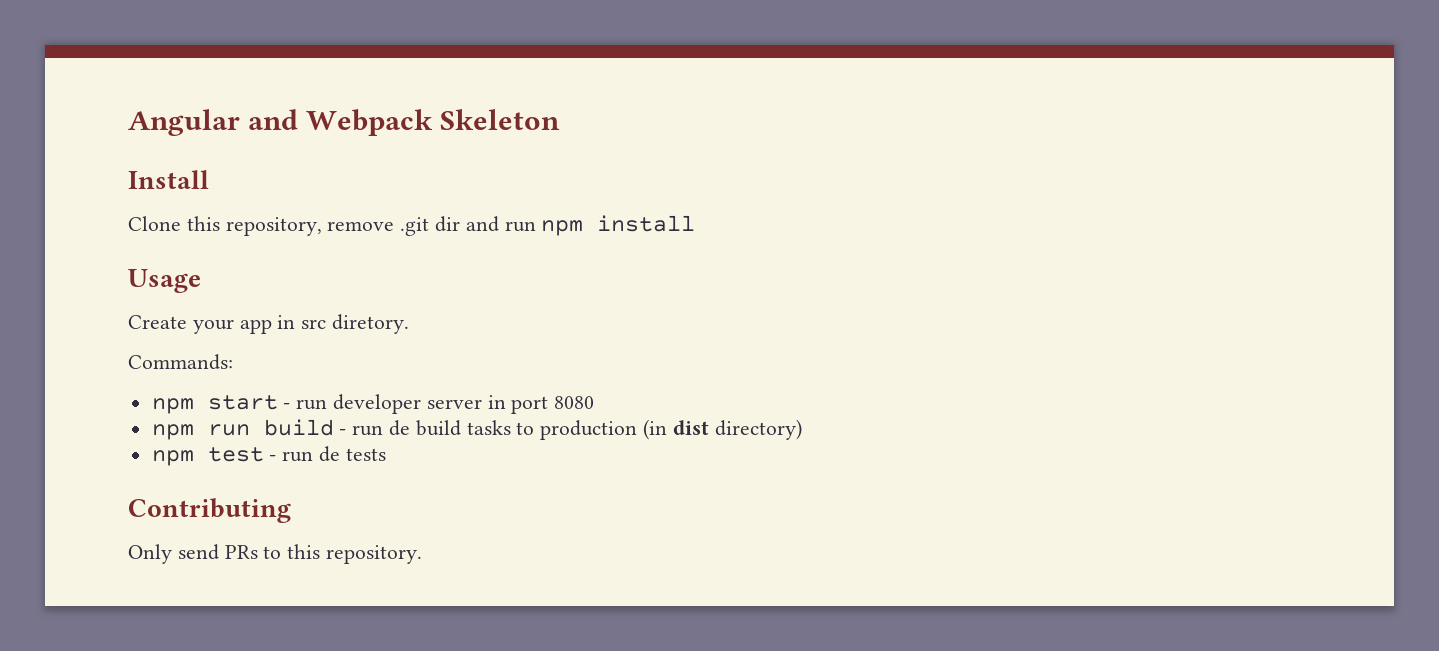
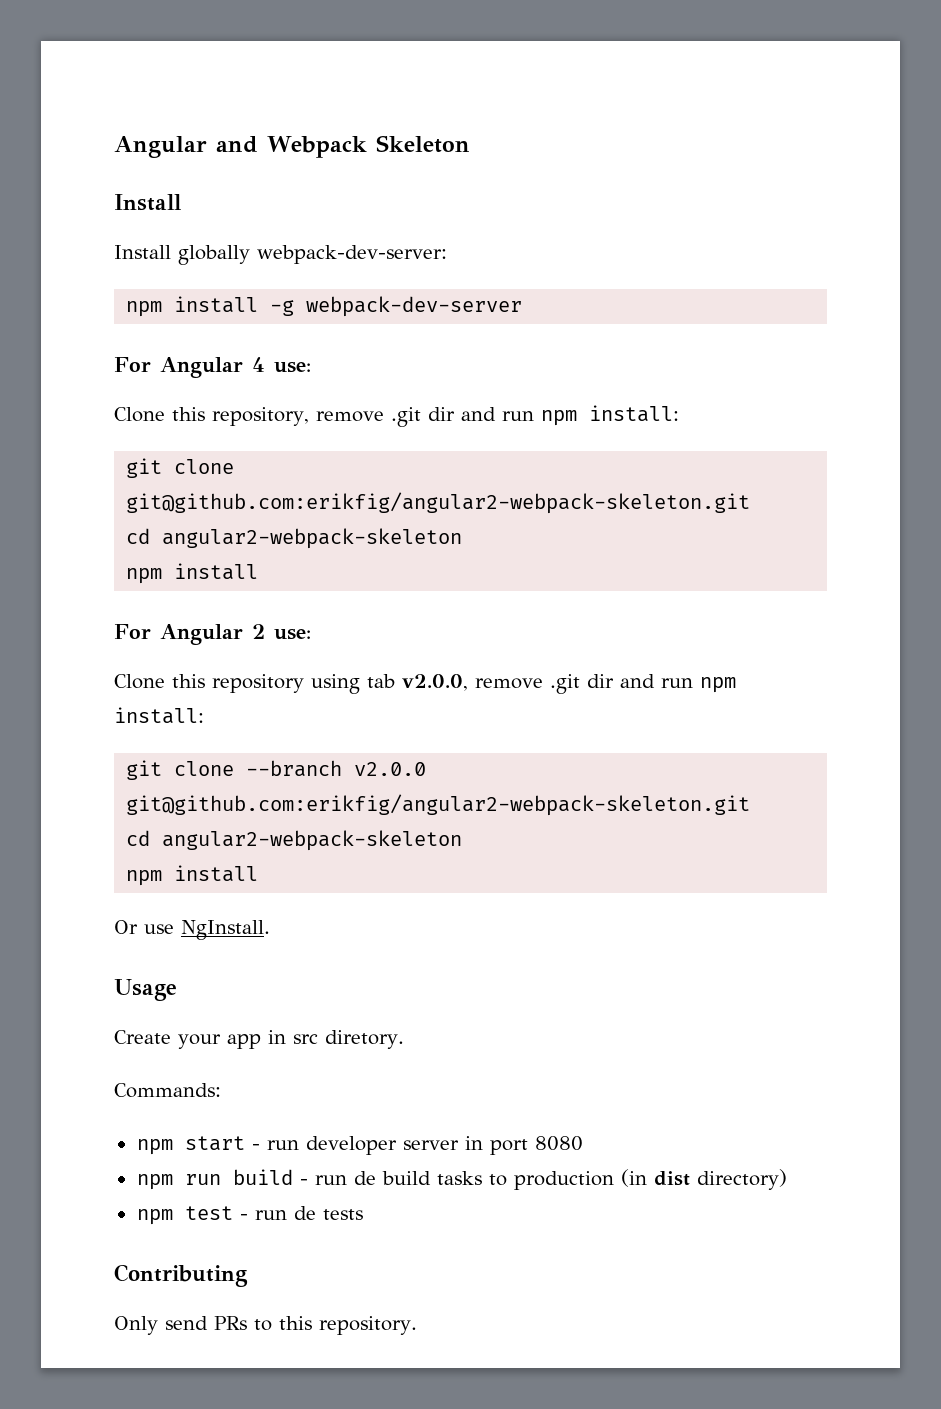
+ Install globally webpack-dev-server:
+ npm install -g webpack-dev-server
+ For Angular 4 use:
- Clone this repository, remove .git dir and run npm install
+ Clone this repository, remove .git dir and run npm install:
+ git clone git@github.com:erikfig/angular2-webpack-skeleton.git
+ cd angular2-webpack-skeleton
+ npm install
+ For Angular 2 use:
+ Clone this repository using tab v2.0.0, remove .git dir and run npm install:
+ git clone --branch v2.0.0 git@github.com:erikfig/angular2-webpack-skeleton.git
+ cd angular2-webpack-skeleton
+ npm install
+ Or use NgInstall.

